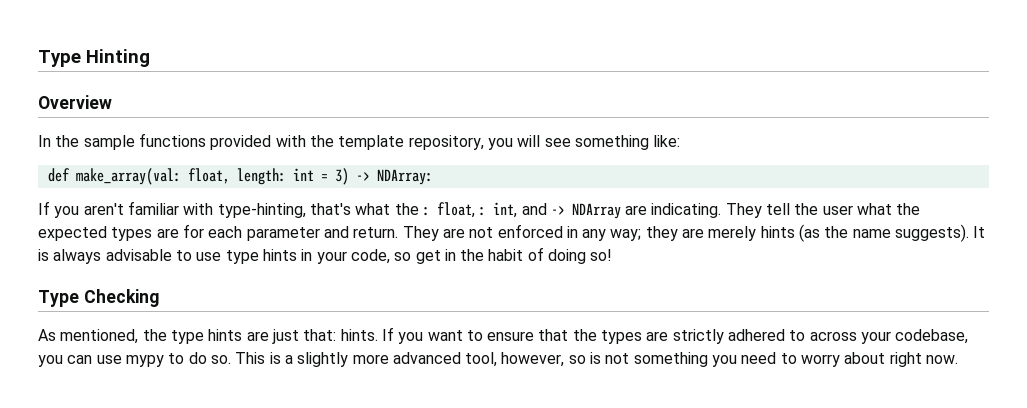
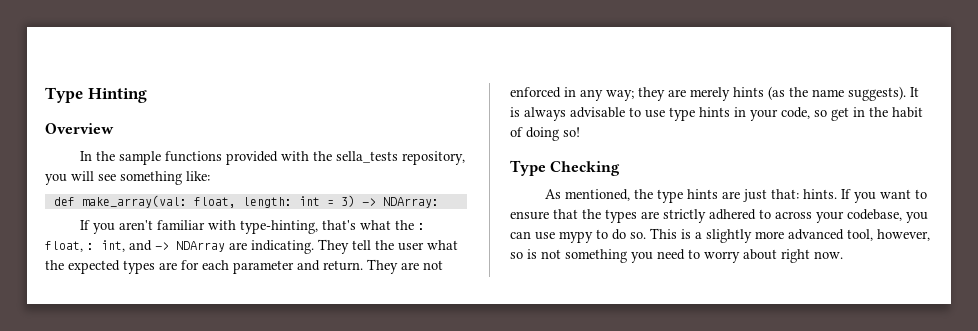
- In the sample functions provided with the template repository, you will see something like:
+ In the sample functions provided with the sella_tests repository, you will see something like:

